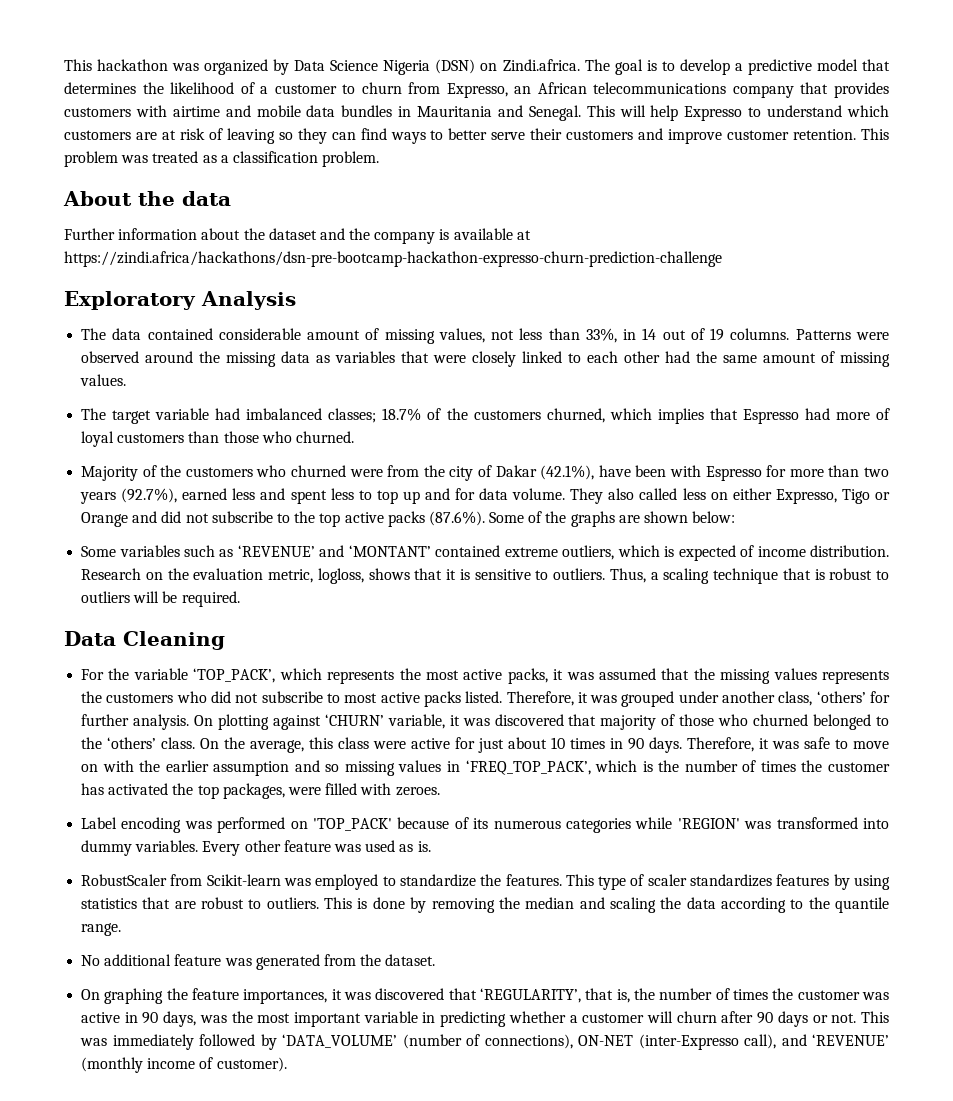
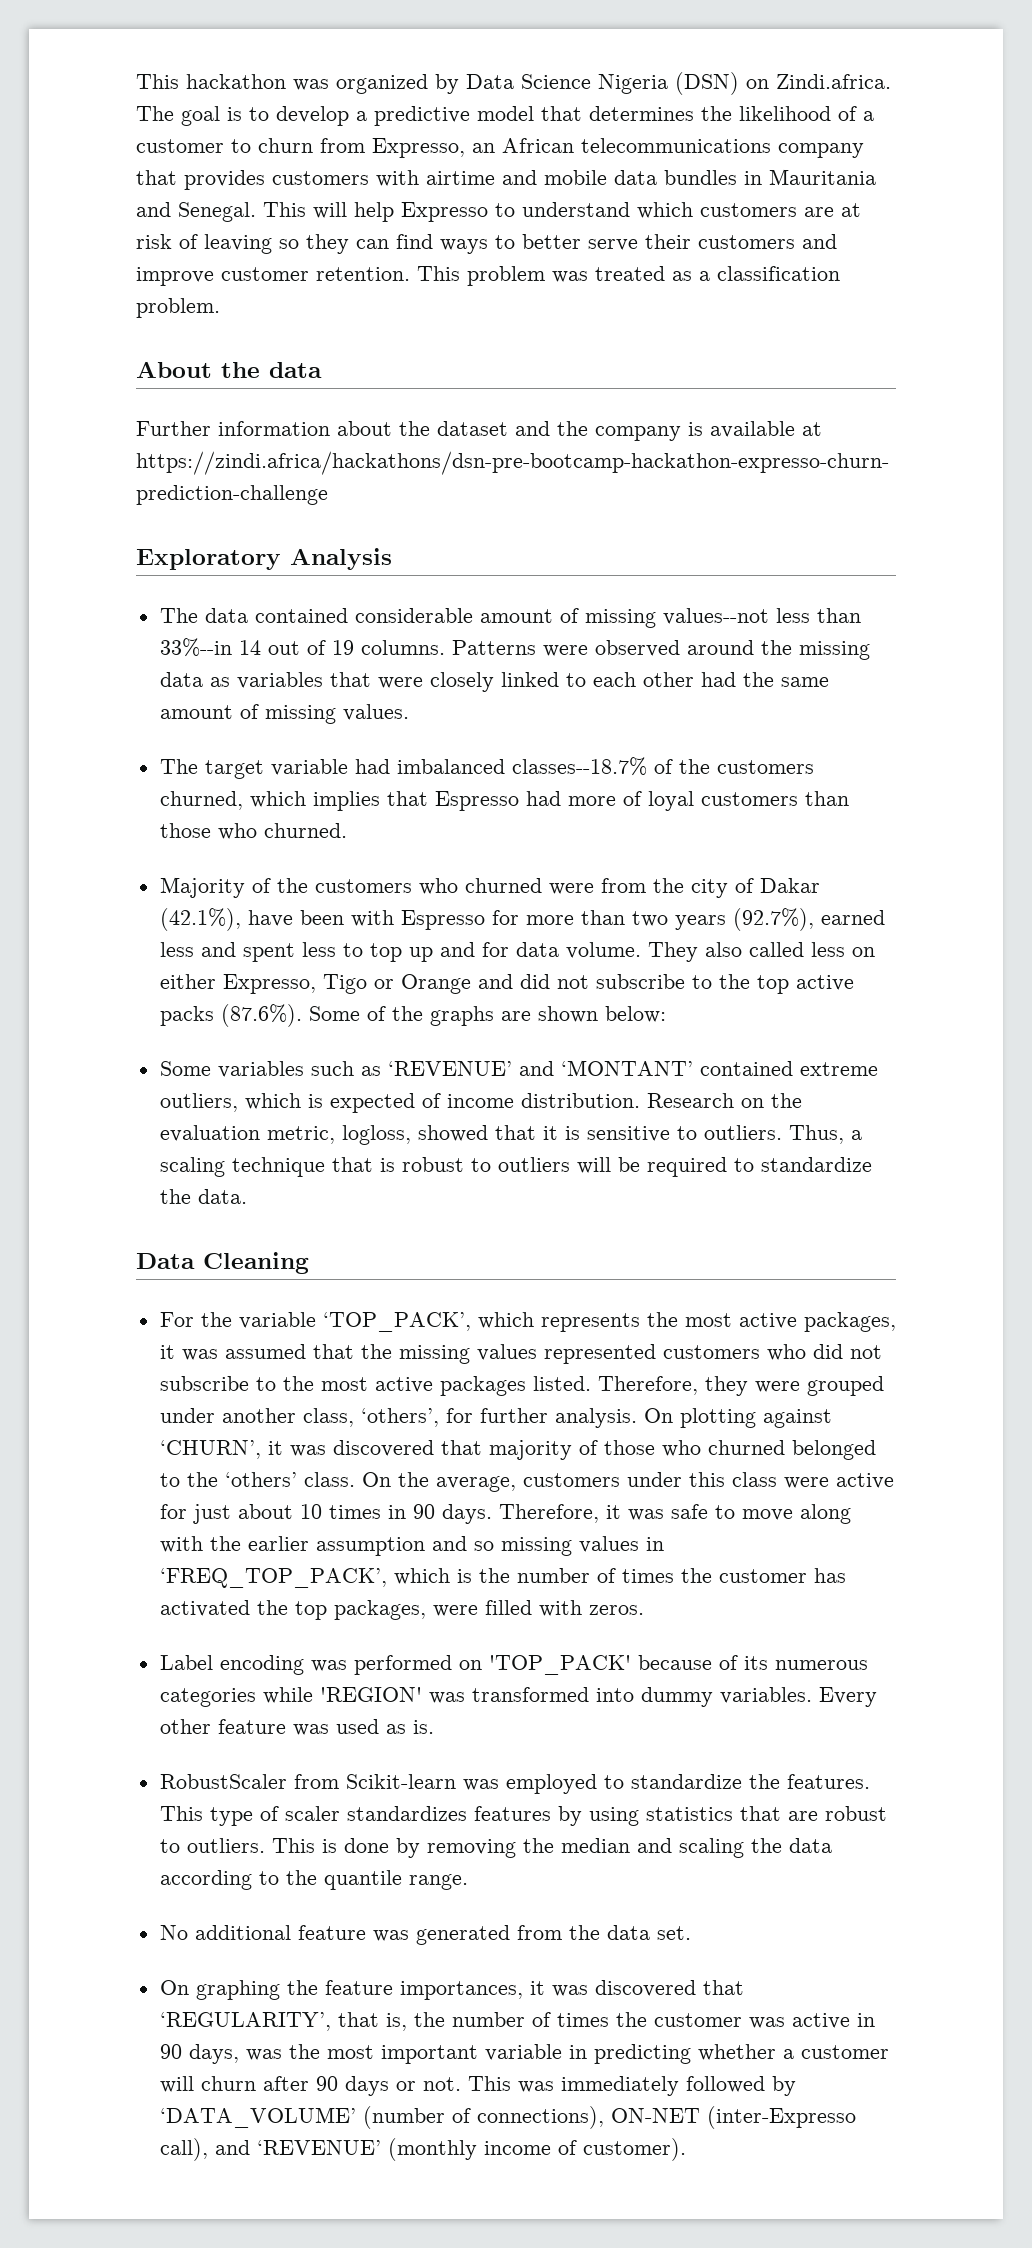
- The data contained considerable amount of missing values, not less than 33%, in 14 out of 19 columns.
+ The data contained considerable amount of missing values--not less than 33%--in 14 out of 19 columns.
- The target variable had imbalanced classes; 18.7% of the customers churned, which implies that Espresso had more of loyal customers than those who churned.
+ The target variable had imbalanced classes--18.7% of the customers churned, which implies that Espresso had more of loyal customers than those who churned.
- Research on the evaluation metric, logloss, shows that it is sensitive to outliers.
+ Research on the evaluation metric, logloss, showed that it is sensitive to outliers.
- Thus, a scaling technique that is robust to outliers will be required.
+ Thus, a scaling technique that is robust to outliers will be required to standardize the data.
- For the variable ‘TOP_PACK’, which represents the most active packs, it was assumed that the missing values represents the customers who did not subscribe to most active packs listed.
+ For the variable ‘TOP_PACK’, which represents the most active packages, it was assumed that the missing values represented customers who did not subscribe to the most active packages listed.
- Therefore, it was grouped under another class, ‘others’ for further analysis.
+ Therefore, they were grouped under another class, ‘others’, for further analysis.
- On plotting against ‘CHURN’ variable, it was discovered that majority of those who churned belonged to the ‘others’ class.
+ On plotting against ‘CHURN’, it was discovered that majority of those who churned belonged to the ‘others’ class.
- On the average, this class were active for just about 10 times in 90 days.
+ On the average, customers under this class were active for just about 10 times in 90 days.
- Therefore, it was safe to move on with the earlier assumption and so missing values in ‘FREQ_TOP_PACK’, which is the number of times the customer has activated the top packages, were filled with zeroes.
+ Therefore, it was safe to move along with the earlier assumption and so missing values in ‘FREQ_TOP_PACK’, which is the number of times the customer has activated the top packages, were filled with zeros.
- No additional feature was generated from the dataset.
+ No additional feature was generated from the data set.

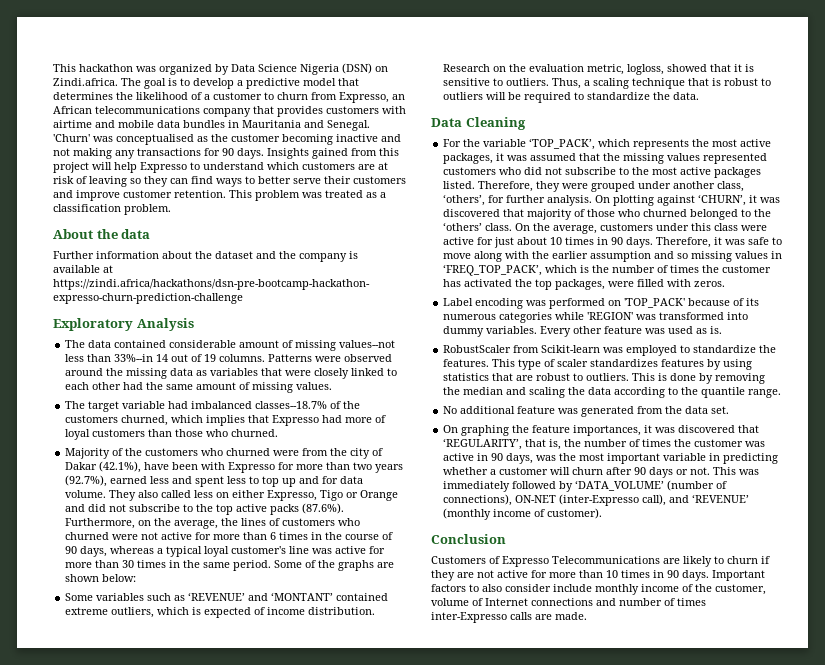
- This will help Expresso to understand which customers are at risk of leaving so they can find ways to better serve their customers and improve customer retention.
+ 'Churn' was conceptualised as the customer becoming inactive and not making any transactions for 90 days. Insights gained from this project will help Expresso to understand which customers are at risk of leaving so they can find ways to better serve their customers and improve customer retention.
- The target variable had imbalanced classes--18.7% of the customers churned, which implies that Espresso had more of loyal customers than those who churned.
+ The target variable had imbalanced classes--18.7% of the customers churned, which implies that Expresso had more of loyal customers than those who churned.
- Majority of the customers who churned were from the city of Dakar (42.1%), have been with Espresso for more than two years (92.7%), earned less and spent less to top up and for data volume.
+ Majority of the customers who churned were from the city of Dakar (42.1%), have been with Expresso for more than two years (92.7%), earned less and spent less to top up and for data volume.
- They also called less on either Expresso, Tigo or Orange and did not subscribe to the top active packs (87.6%). Some of the graphs are shown below:
+ They also called less on either Expresso, Tigo or Orange and did not subscribe to the top active packs (87.6%). Furthermore, on the average, the lines of customers who churned were not active for more than 6 times in the course of 90 days, whereas a typical loyal customer's line was active for more than 30 times in the same period. Some of the graphs are shown below:
+ Conclusion
+ Customers of Expresso Telecommunications are likely to churn if they are not active for more than 10 times in 90 days. Important factors to also consider include monthly income of the customer, volume of Internet connections and number of times inter-Expresso calls are made.

